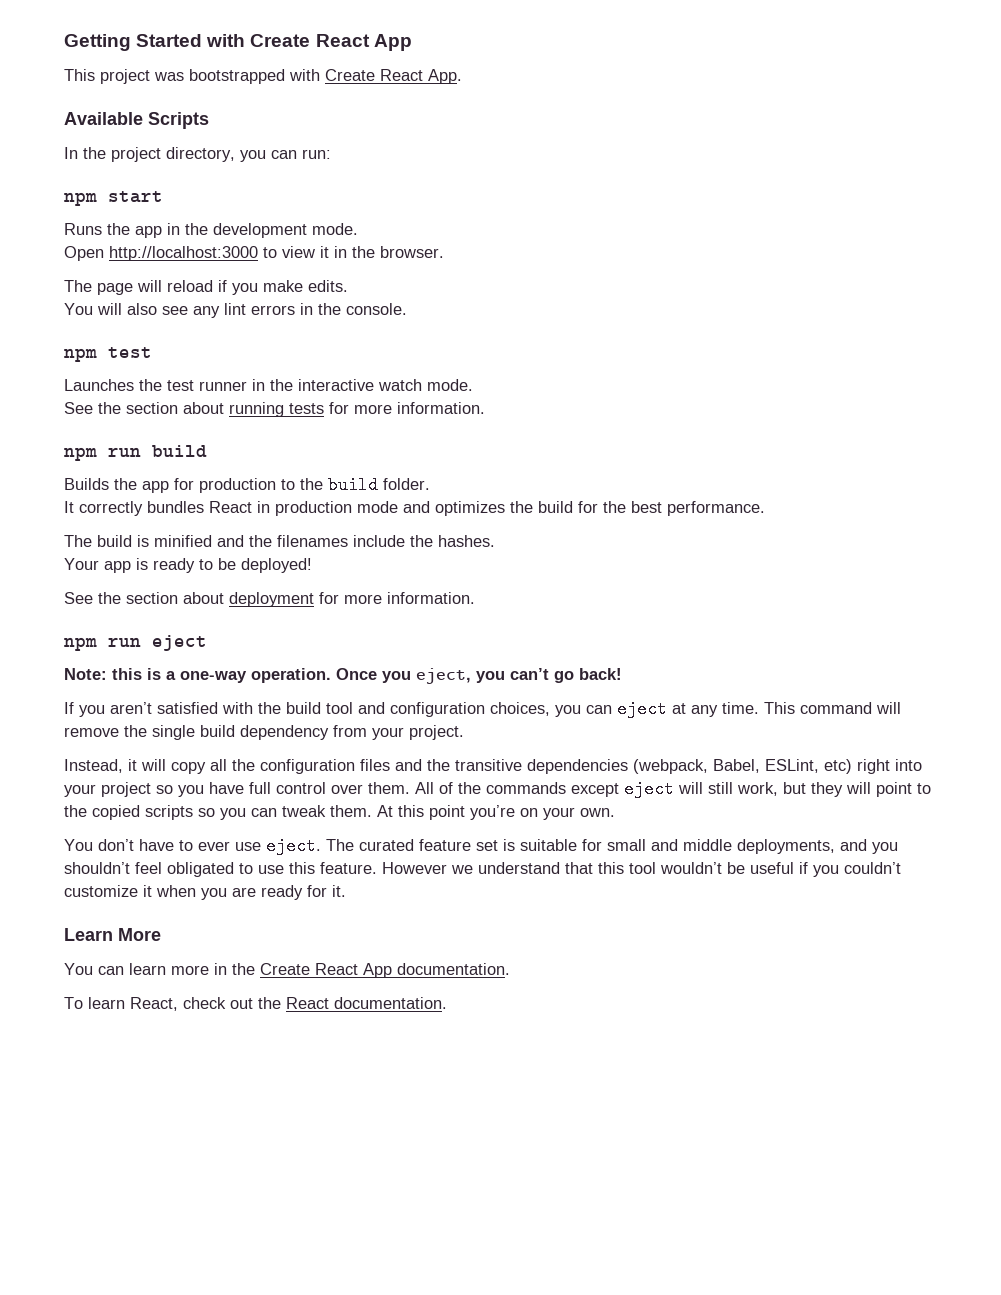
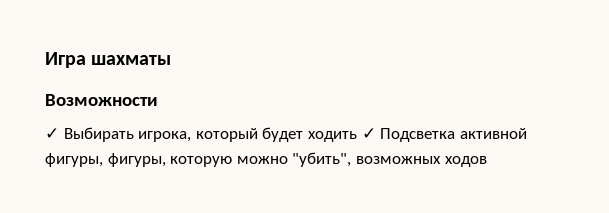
- Getting Started with Create React App
- This project was bootstrapped with Create React App.
- Available Scripts
- In the project directory, you can run:
- npm start
- Runs the app in the development mode.
- Open http://localhost:3000 to view it in the browser.
- The page will reload if you make edits.
- You will also see any lint errors in the console.
- npm test
- Launches the test runner in the interactive watch mode.
- See the section about running tests for more information.
- npm run build
- Builds the app for production to the build folder.
- It correctly bundles React in production mode and optimizes the build for the best performance.
- The build is minified and the filenames include the hashes.
- Your app is ready to be deployed!
- See the section about deployment for more information.
- npm run eject
- Note: this is a one-way operation. Once you eject, you can’t go back!
- If you aren’t satisfied with the build tool and configuration choices, you can eject at any time. This command will remove the single build dependency from your project.
- Instead, it will copy all the configuration files and the transitive dependencies (webpack, Babel, ESLint, etc) right into your project so you have full control over them. All of the commands except eject will still work, but they will point to the copied scripts so you can tweak them. At this point you’re on your own.
- You don’t have to ever use eject. The curated feature set is suitable for small and middle deployments, and you shouldn’t feel obligated to use this feature. However we understand that this tool wouldn’t be useful if you couldn’t customize it when you are ready for it.
- Learn More
- You can learn more in the Create React App documentation.
- To learn React, check out the React documentation.
+ Игра шахматы
+ Возможности
+ ✓ Выбирать игрока, который будет ходить ✓ Подсветка активной фигуры, фигуры, которую можно "убить", возможных ходов

